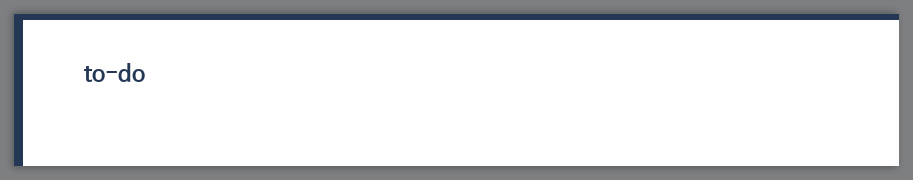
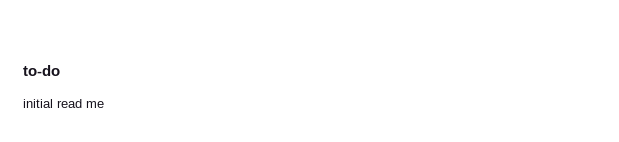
+ initial read me

